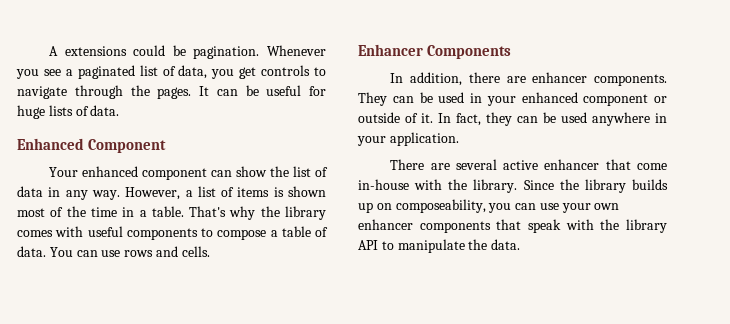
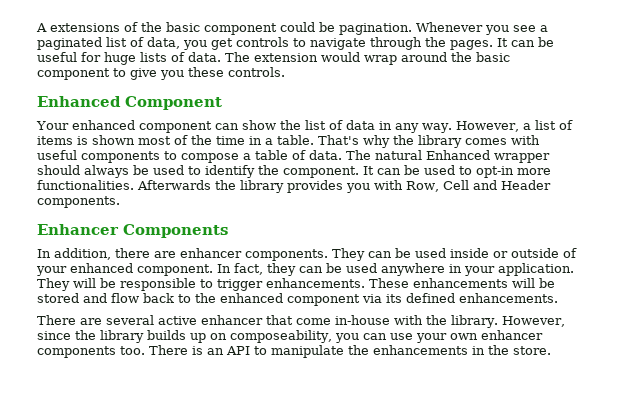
- A extensions could be pagination.
+ A extensions of the basic component could be pagination.
+ The extension would wrap around the basic component to give you these controls.
- You can use rows and cells.
+ The natural Enhanced wrapper should always be used to identify the component. It can be used to opt-in more functionalities. Afterwards the library provides you with Row, Cell and Header components.
- They can be used in your enhanced component or outside of it.
+ They can be used inside or outside of your enhanced component.
+ They will be responsible to trigger enhancements. These enhancements will be stored and flow back to the enhanced component via its defined enhancements.
- Since the library builds up on composeability, you can use your own enhancer components that speak with the library API to manipulate the data.
+ However, since the library builds up on composeability, you can use your own enhancer components too. There is an API to manipulate the enhancements in the store.

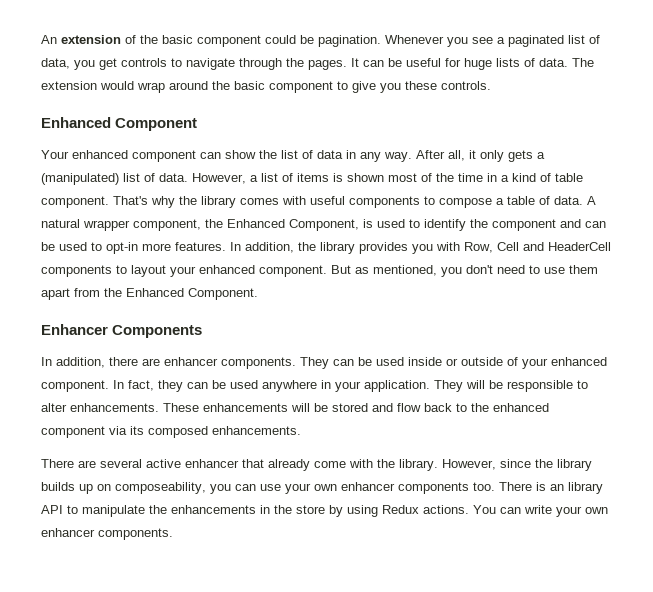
- A extensions of the basic component could be pagination.
+ An extension of the basic component could be pagination.
+ After all, it only gets a (manipulated) list of data.
- However, a list of items is shown most of the time in a table.
+ However, a list of items is shown most of the time in a kind of table component.
- The natural Enhanced wrapper should always be used to identify the component. It can be used to opt-in more functionalities. Afterwards the library provides you with Row, Cell and Header components.
+ A natural wrapper component, the Enhanced Component, is used to identify the component and can be used to opt-in more features. In addition, the library provides you with Row, Cell and HeaderCell components to layout your enhanced component. But as mentioned, you don't need to use them apart from the Enhanced Component.
- They will be responsible to trigger enhancements.
+ They will be responsible to alter enhancements.
- These enhancements will be stored and flow back to the enhanced component via its defined enhancements.
+ These enhancements will be stored and flow back to the enhanced component via its composed enhancements.
- There are several active enhancer that come in-house with the library.
+ There are several active enhancer that already come with the library.
- There is an API to manipulate the enhancements in the store.
+ There is an library API to manipulate the enhancements in the store by using Redux actions. You can write your own enhancer components.

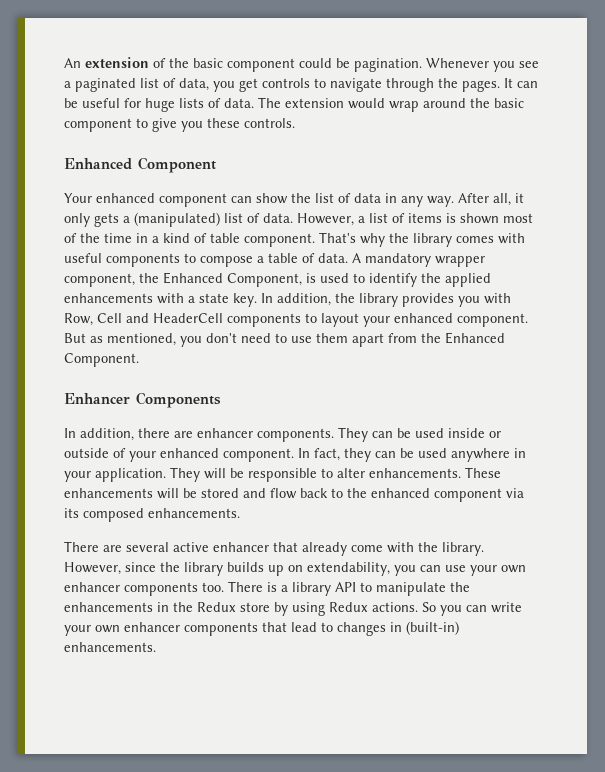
- A natural wrapper component, the Enhanced Component, is used to identify the component and can be used to opt-in more features.
+ A mandatory wrapper component, the Enhanced Component, is used to identify the applied enhancements with a state key.
- However, since the library builds up on composeability, you can use your own enhancer components too.
+ However, since the library builds up on extendability, you can use your own enhancer components too.
- There is an library API to manipulate the enhancements in the store by using Redux actions.
+ There is a library API to manipulate the enhancements in the Redux store by using Redux actions.
- You can write your own enhancer components.
+ So you can write your own enhancer components that lead to changes in (built-in) enhancements.

